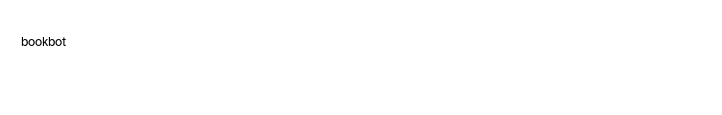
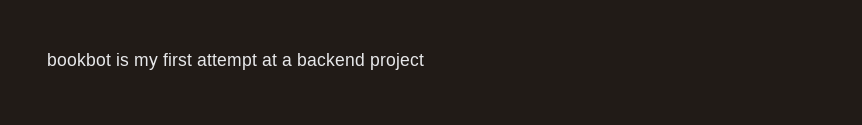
- bookbot
+ bookbot is my first attempt at a backend project

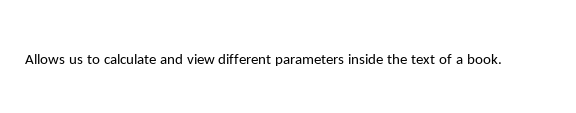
- bookbot is my first attempt at a backend project
+ Allows us to calculate and view different parameters inside the text of a book.

